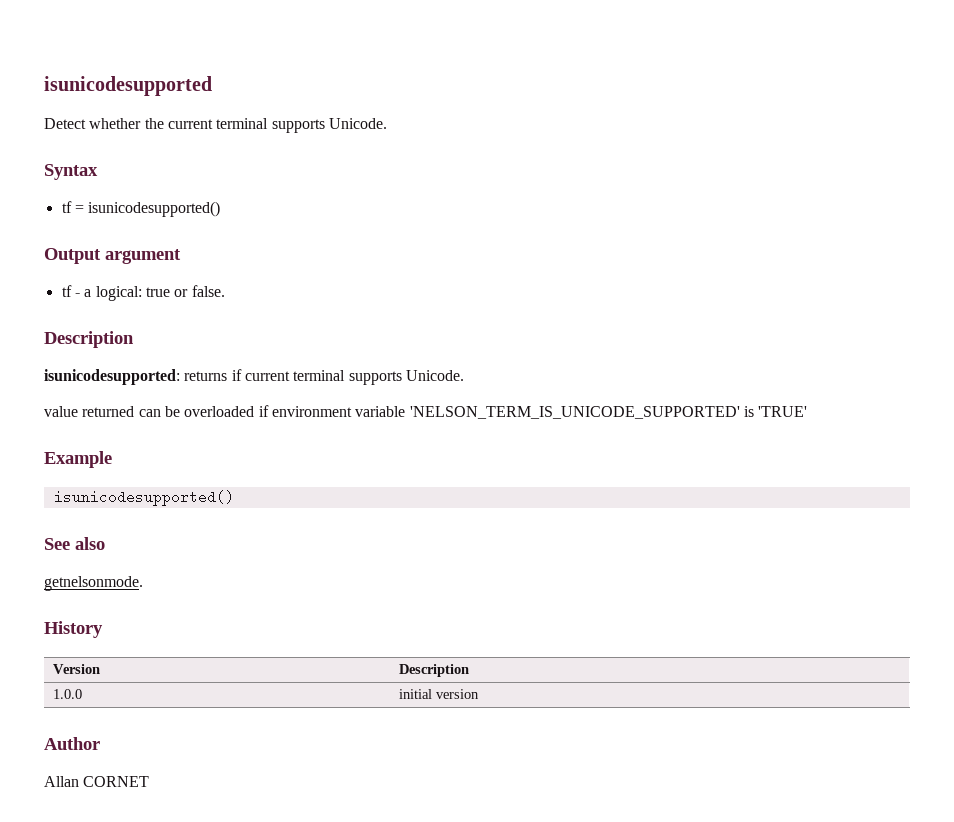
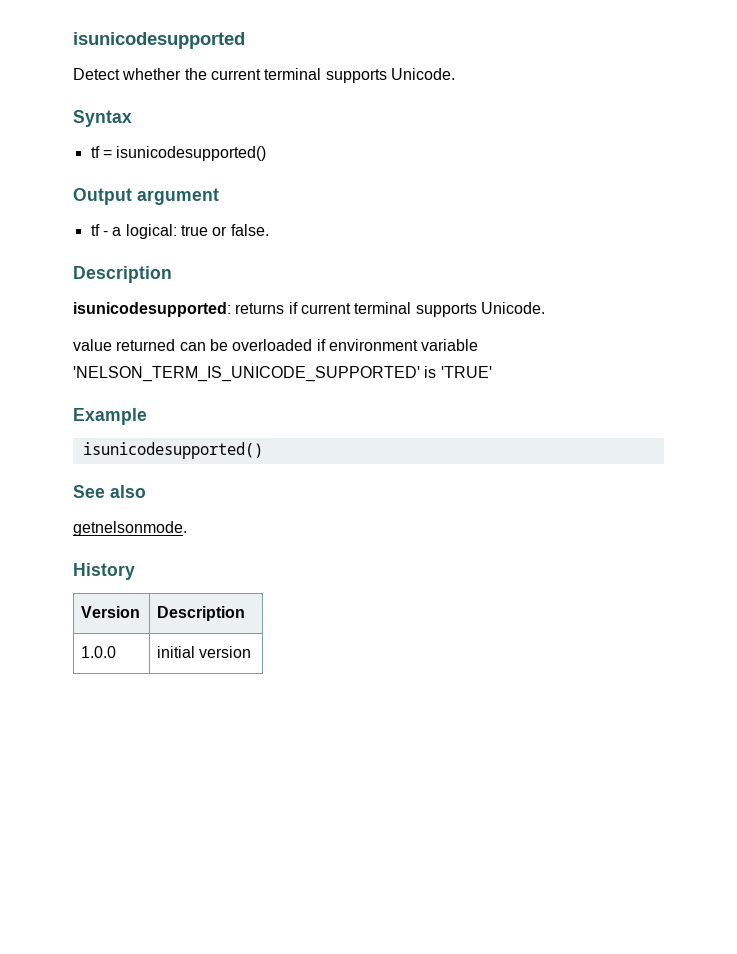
- Author
- Allan CORNET

